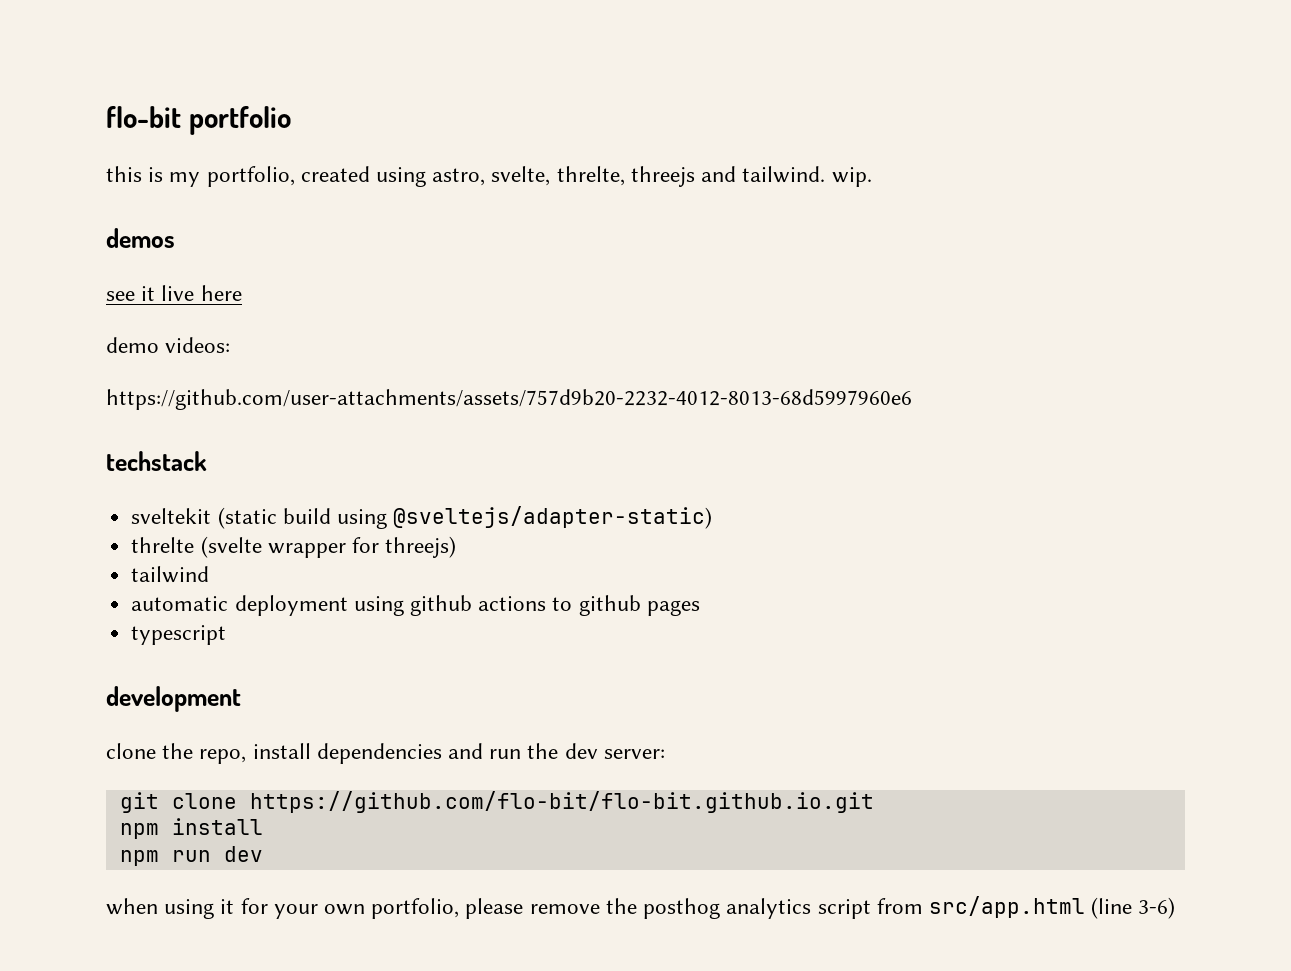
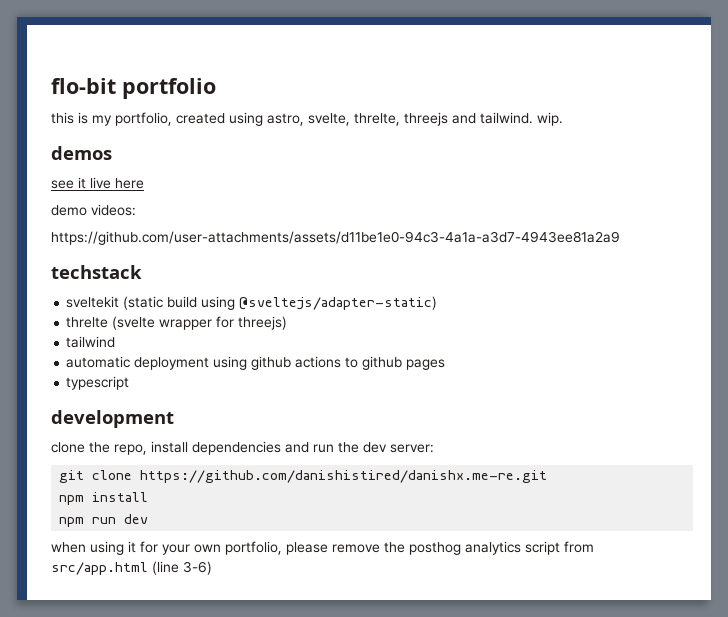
- https://github.com/user-attachments/assets/757d9b20-2232-4012-8013-68d5997960e6
+ https://github.com/user-attachments/assets/d11be1e0-94c3-4a1a-a3d7-4943ee81a2a9
- git clone https://github.com/flo-bit/flo-bit.github.io.git
+ git clone https://github.com/danishistired/danishx.me-re.git

